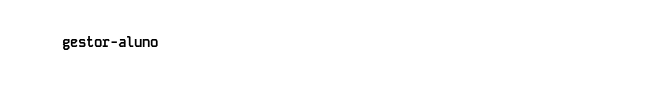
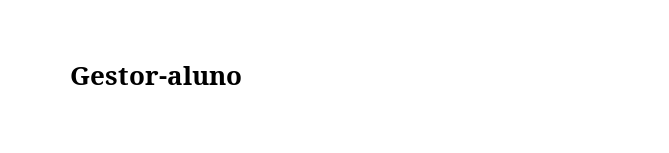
- gestor-aluno
+ Gestor-aluno

